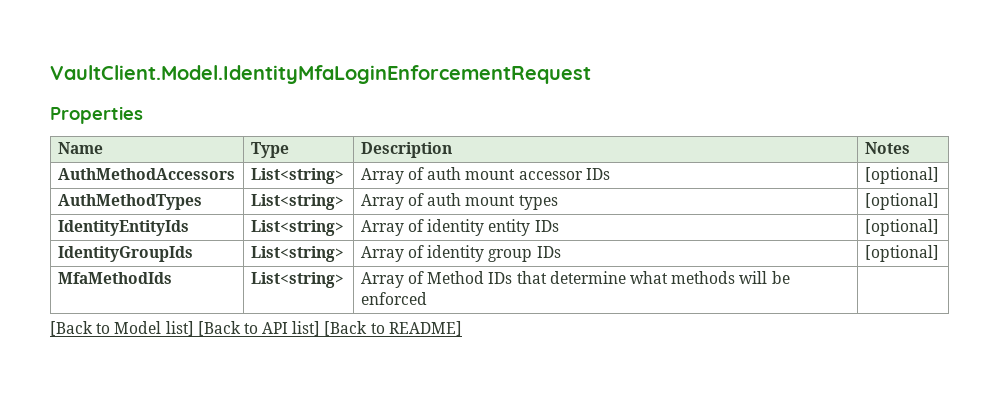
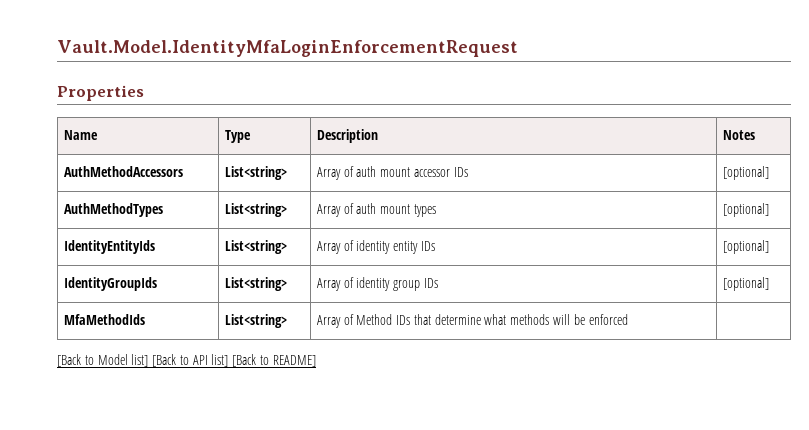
- VaultClient.Model.IdentityMfaLoginEnforcementRequest
+ Vault.Model.IdentityMfaLoginEnforcementRequest

